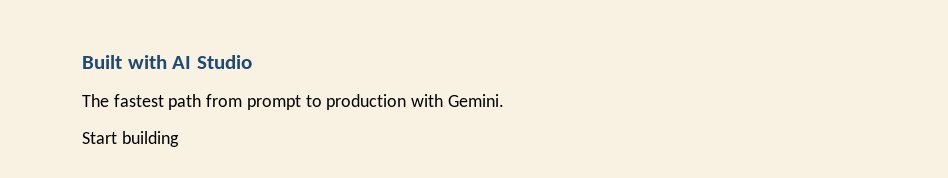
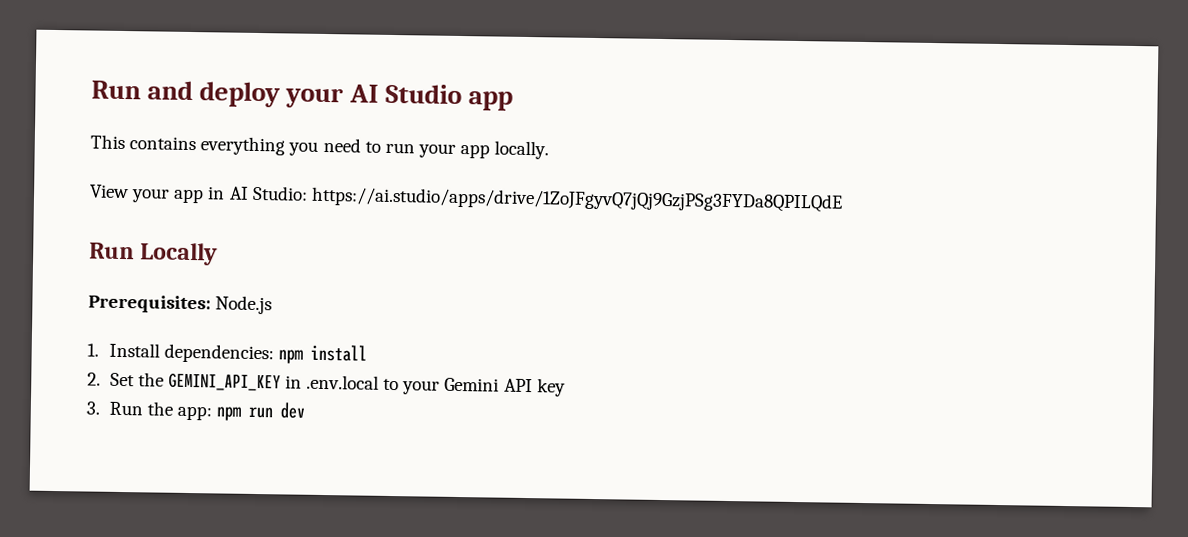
- Built with AI Studio
- The fastest path from prompt to production with Gemini.
- Start building
+ Run and deploy your AI Studio app
+ This contains everything you need to run your app locally.
+ View your app in AI Studio: https://ai.studio/apps/drive/1ZoJFgyvQ7jQj9GzjPSg3FYDa8QPILQdE
+ Run Locally
+ Prerequisites: Node.js
+ 1. Install dependencies: npm install
+ 2. Set the GEMINI_API_KEY in .env.local to your Gemini API key
+ 3. Run the app: npm run dev

